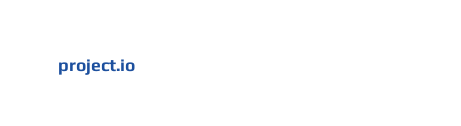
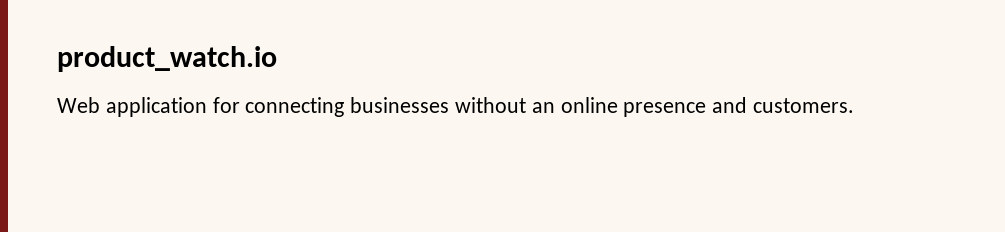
- project.io
+ product_watch.io
+ Web application for connecting businesses without an online presence and customers.

